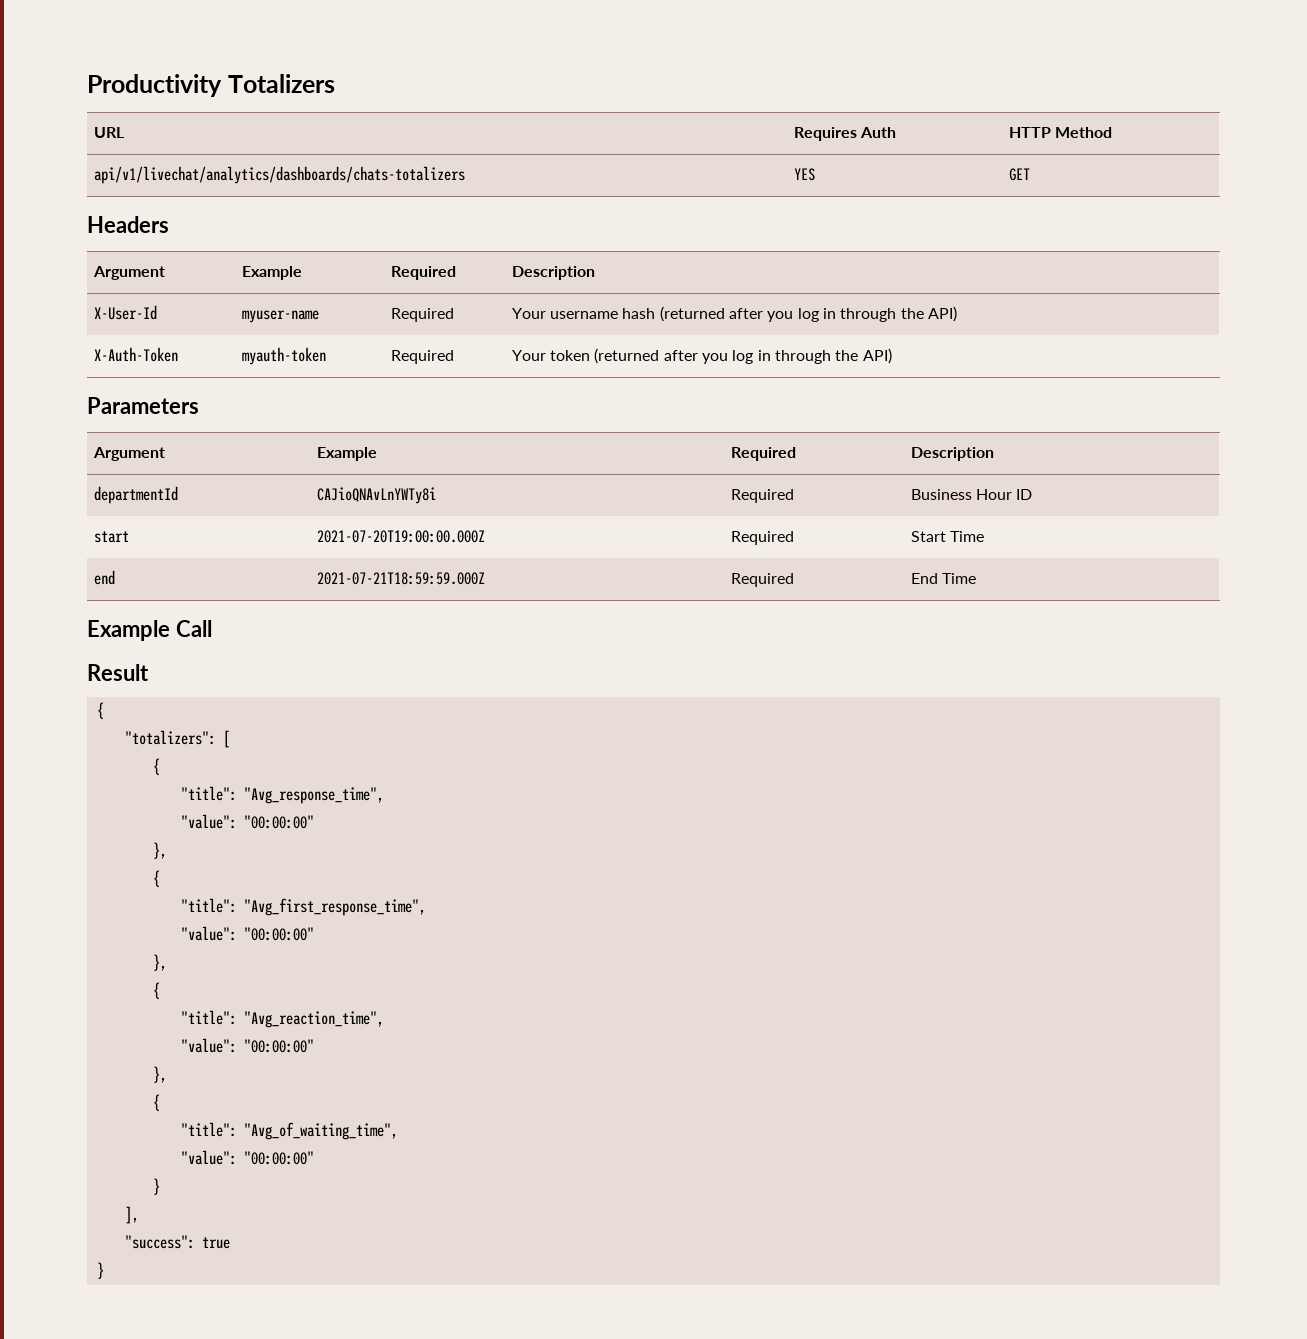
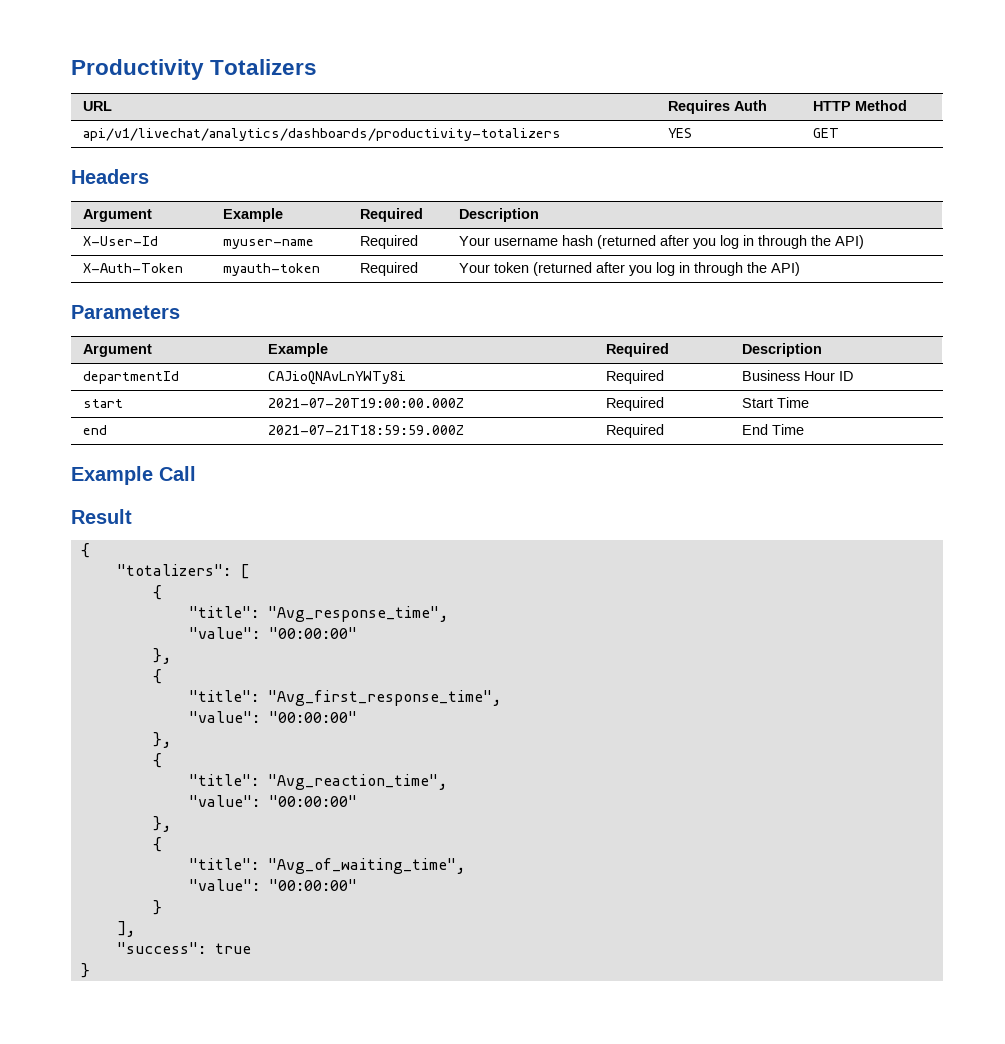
- api/v1/livechat/analytics/dashboards/chats-totalizers | YES | GET
+ api/v1/livechat/analytics/dashboards/productivity-totalizers | YES | GET

